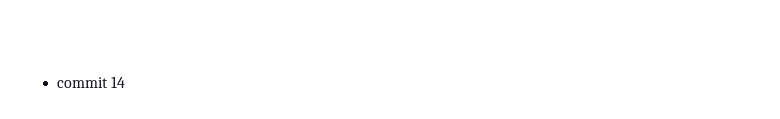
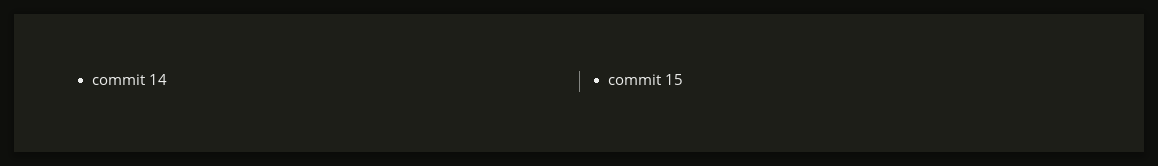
+ commit 15

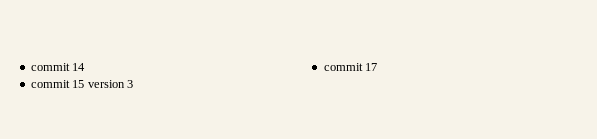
- commit 15
+ commit 15 version 3
+ commit 17

